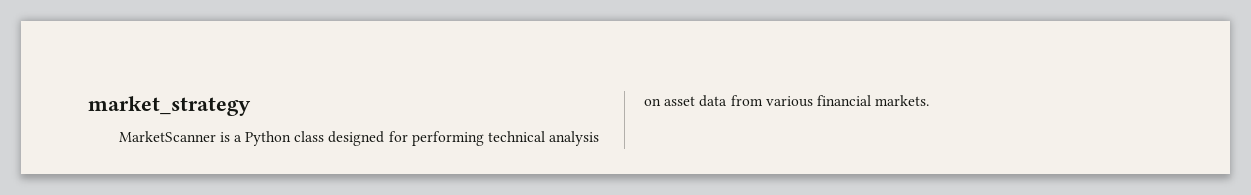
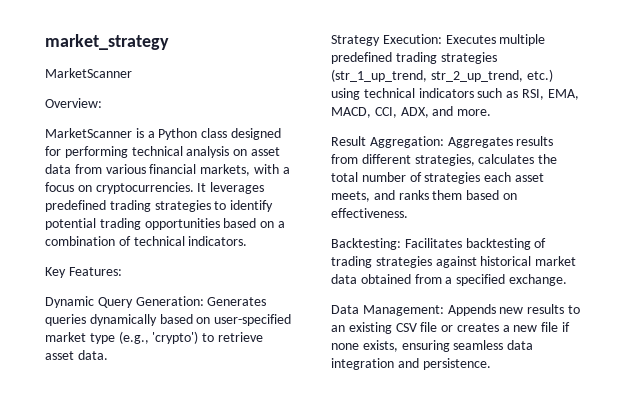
  market_strategy
- MarketScanner is a Python class designed for performing technical analysis on asset data from various financial markets.
+ MarketScanner
+ Overview:
+ MarketScanner is a Python class designed for performing technical analysis on asset data from various financial markets, with a focus on cryptocurrencies. It leverages predefined trading strategies to identify potential trading opportunities based on a combination of technical indicators.
+ Key Features:
+ Dynamic Query Generation: Generates queries dynamically based on user-specified market type (e.g., 'crypto') to retrieve asset data.
+ Strategy Execution: Executes multiple predefined trading strategies (str_1_up_trend, str_2_up_trend, etc.) using technical indicators such as RSI, EMA, MACD, CCI, ADX, and more.
+ Result Aggregation: Aggregates results from different strategies, calculates the total number of strategies each asset meets, and ranks them based on effectiveness.
+ Backtesting: Facilitates backtesting of trading strategies against historical market data obtained from a specified exchange.
+ Data Management: Appends new results to an existing CSV file or creates a new file if none exists, ensuring seamless data integration and persistence.

